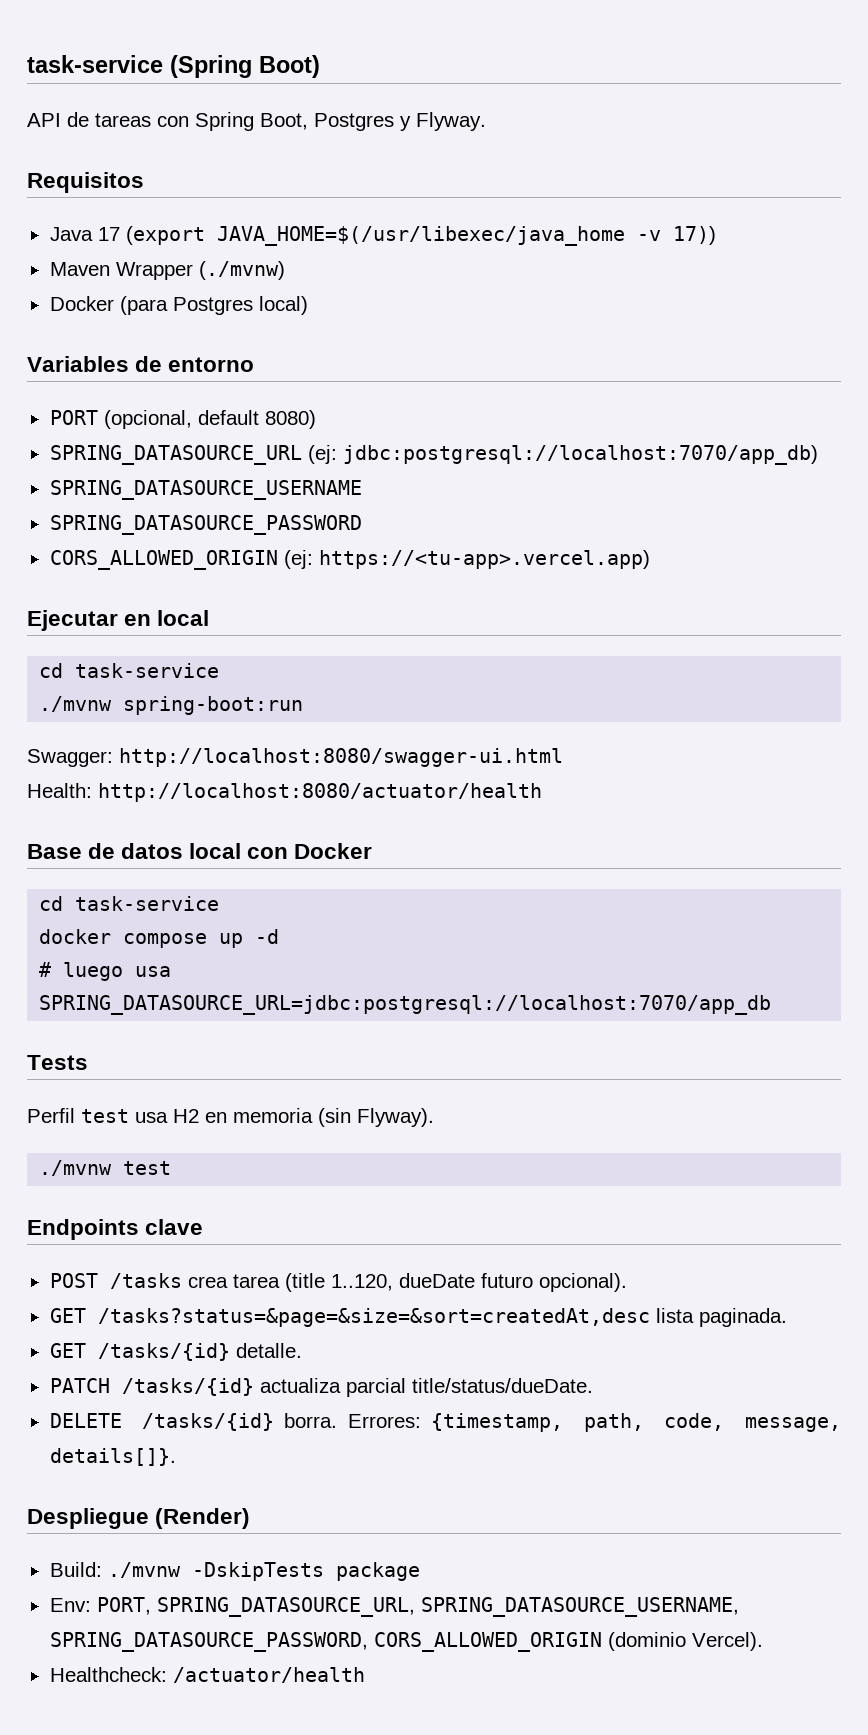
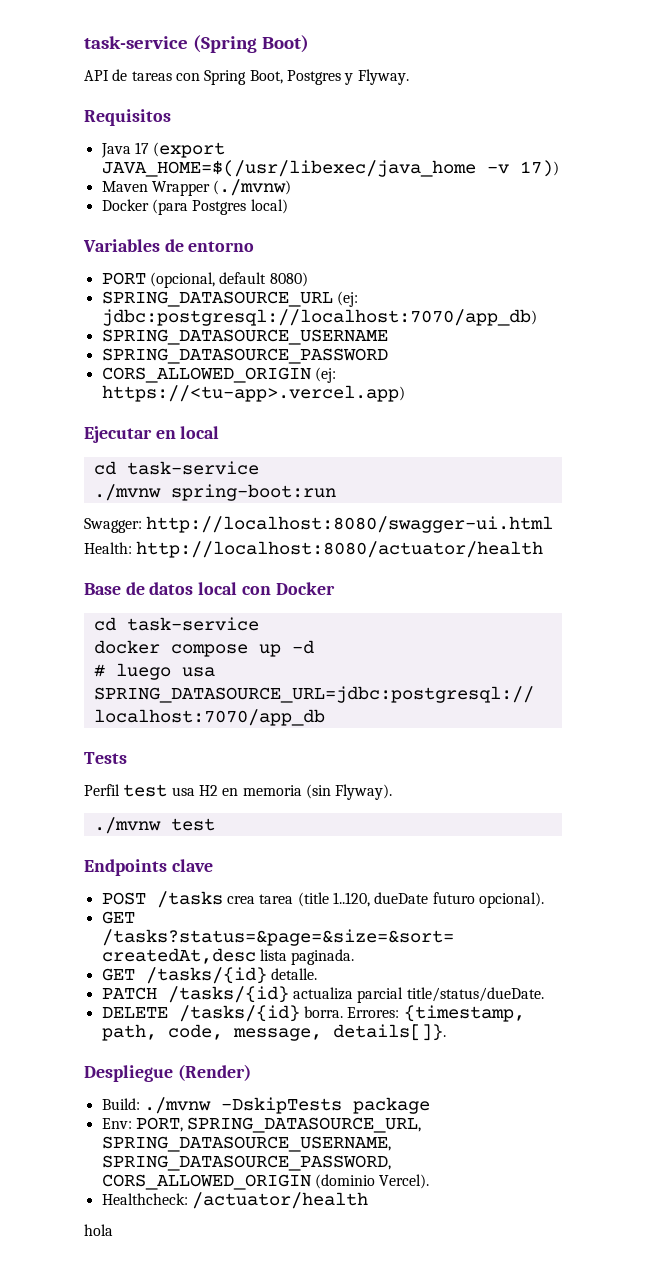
+ hola

